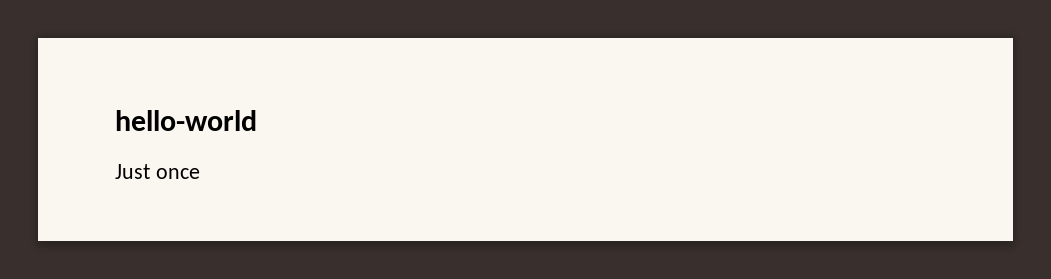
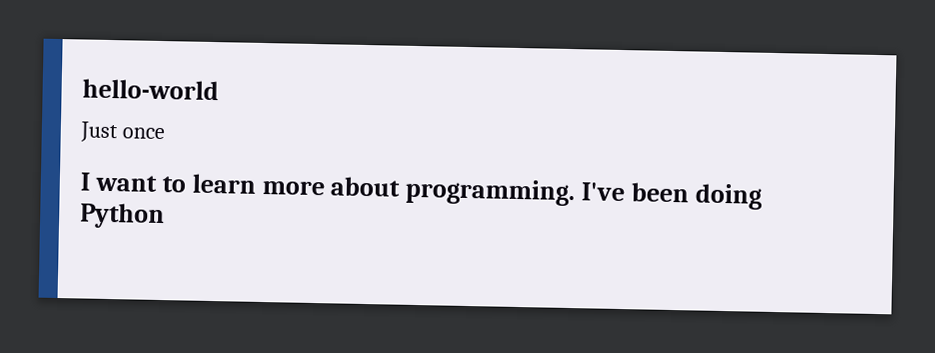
+ I want to learn more about programming. I've been doing Python

